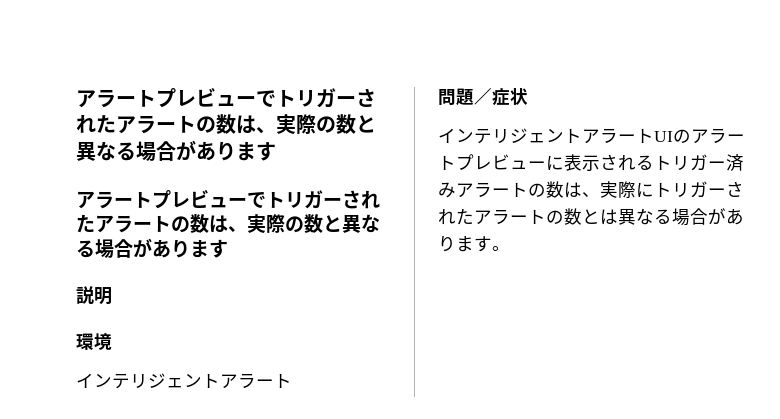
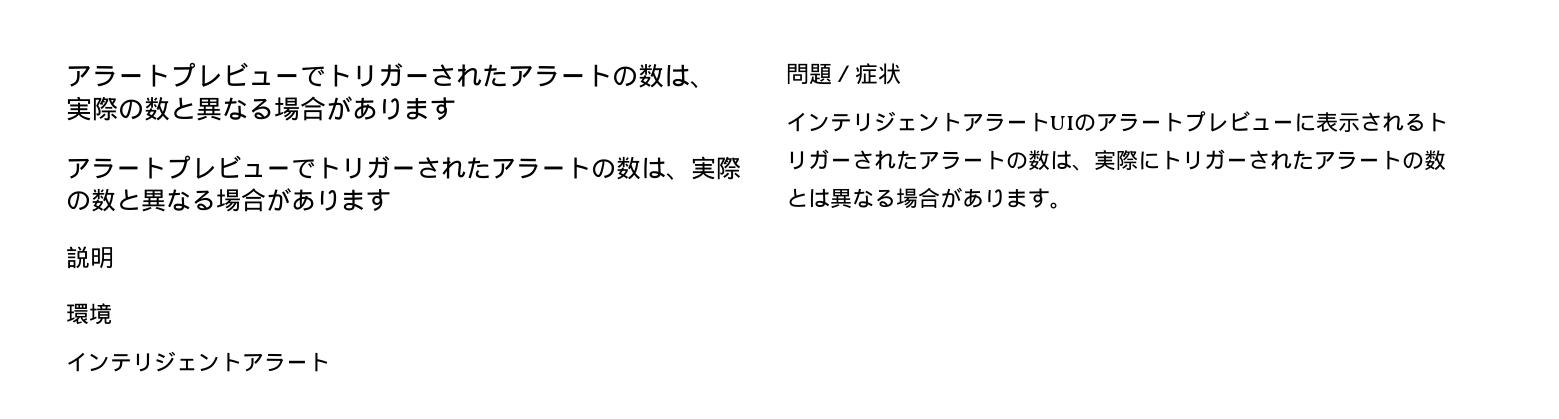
- インテリジェントアラートUIのアラートプレビューに表示されるトリガー済みアラートの数は、実際にトリガーされたアラートの数とは異なる場合があります。
+ インテリジェントアラートUIのアラートプレビューに表示されるトリガーされたアラートの数は、実際にトリガーされたアラートの数とは異なる場合があります。

